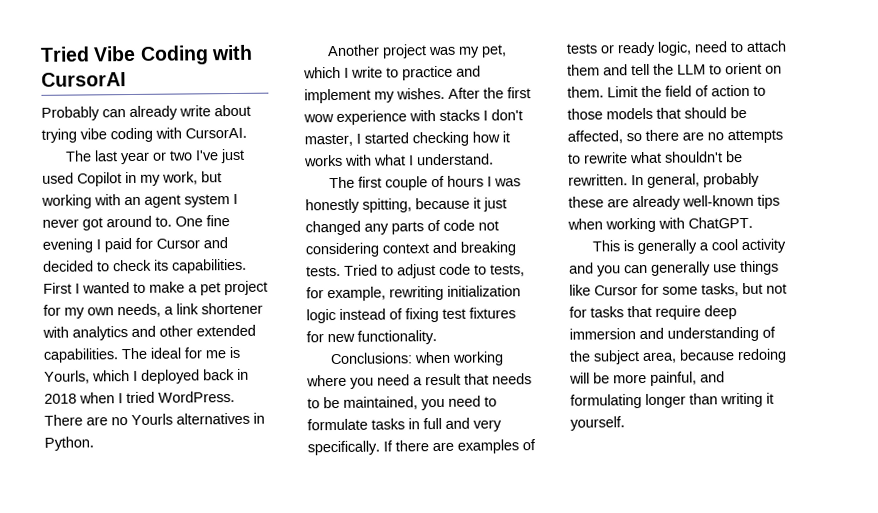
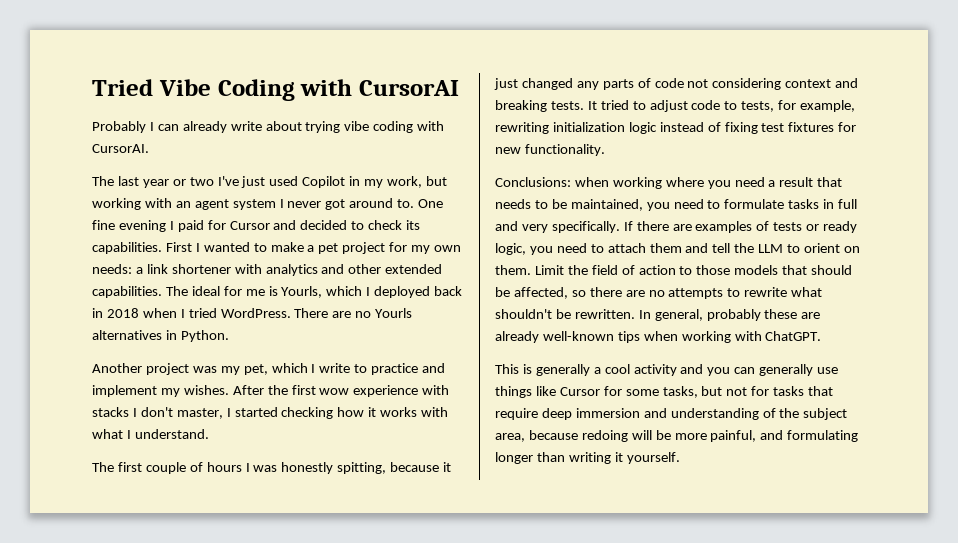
- Probably can already write about trying vibe coding with CursorAI.
+ Probably I can already write about trying vibe coding with CursorAI.
- First I wanted to make a pet project for my own needs, a link shortener with analytics and other extended capabilities.
+ First I wanted to make a pet project for my own needs: a link shortener with analytics and other extended capabilities.
- Tried to adjust code to tests, for example, rewriting initialization logic instead of fixing test fixtures for new functionality.
+ It tried to adjust code to tests, for example, rewriting initialization logic instead of fixing test fixtures for new functionality.
- If there are examples of tests or ready logic, need to attach them and tell the LLM to orient on them.
+ If there are examples of tests or ready logic, you need to attach them and tell the LLM to orient on them.

